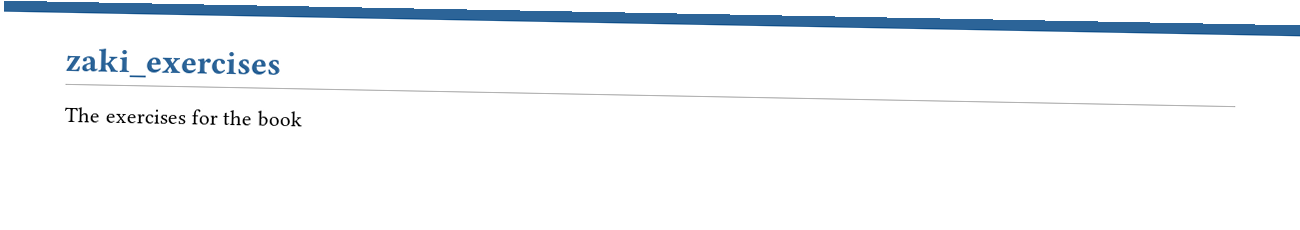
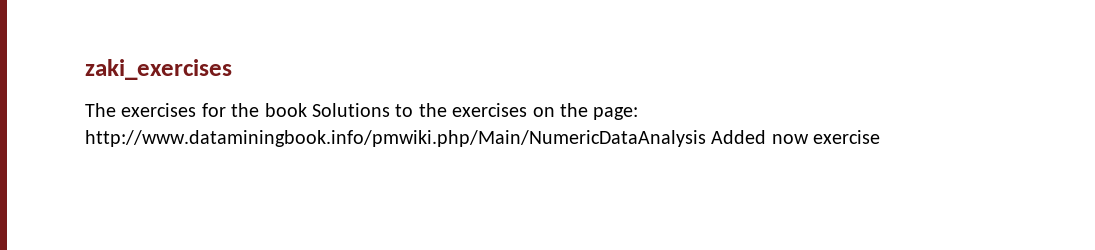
- The exercises for the book
+ The exercises for the book Solutions to the exercises on the page: http://www.dataminingbook.info/pmwiki.php/Main/NumericDataAnalysis Added now exercise

